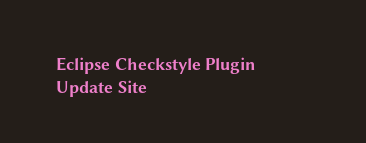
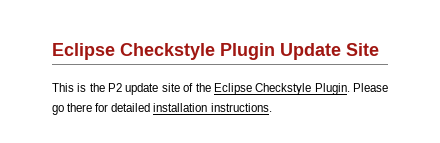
+ This is the P2 update site of the Eclipse Checkstyle Plugin. Please go there for detailed installation instructions.

